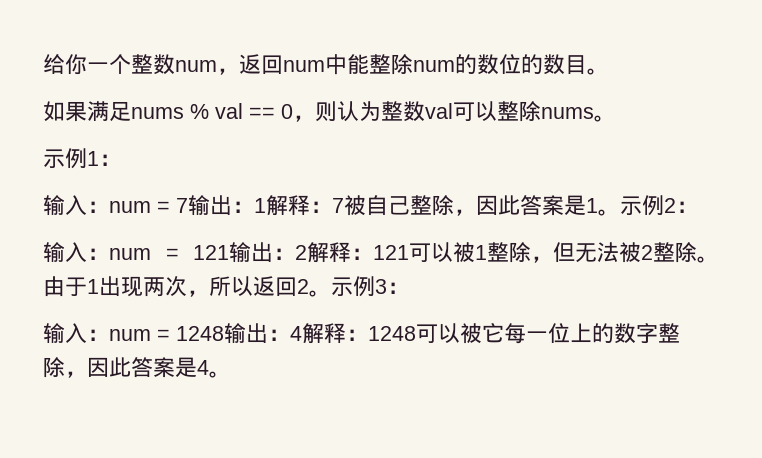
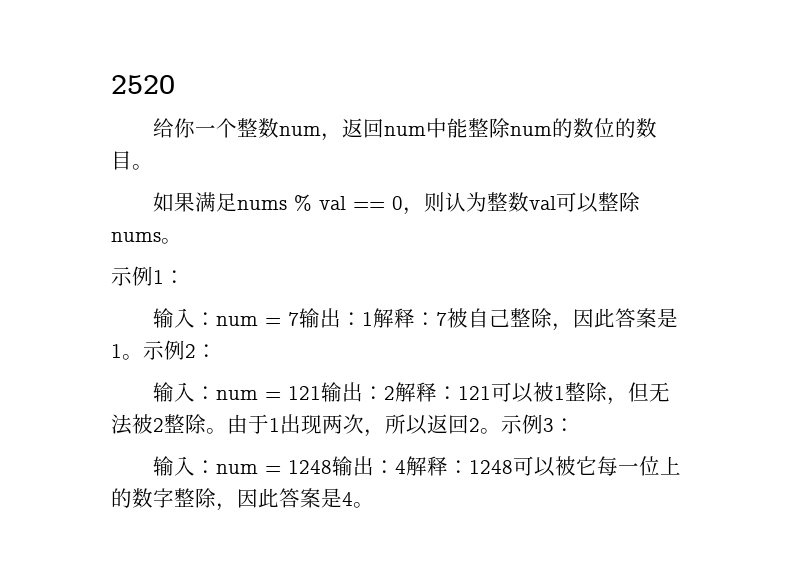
+ 2520

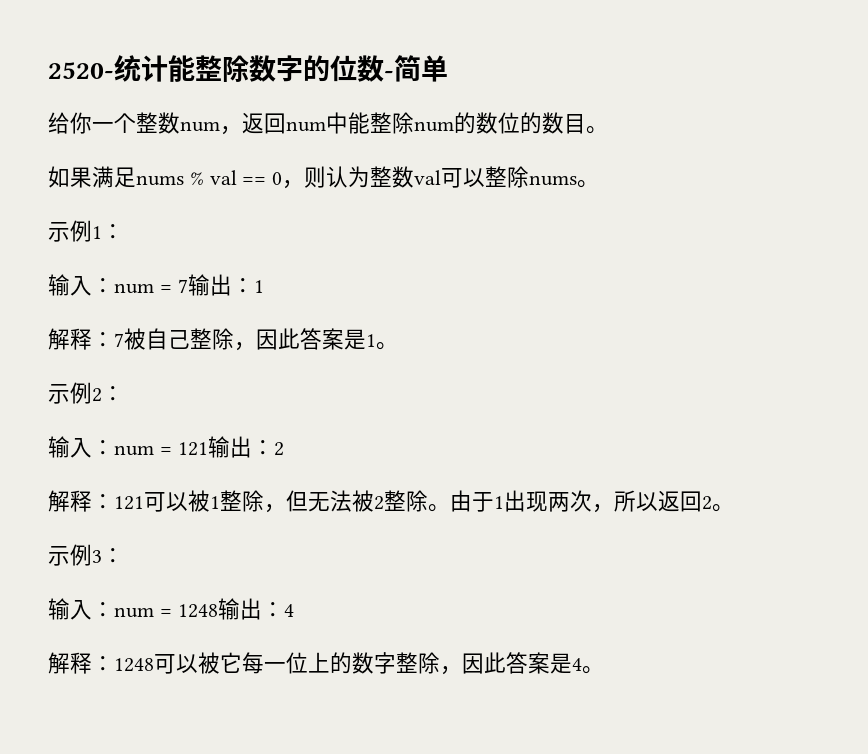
- 2520
+ 2520-统计能整除数字的位数-简单
- 输入：num = 7输出：1解释：7被自己整除，因此答案是1。示例2：
+ 输入：num = 7输出：1
+ 解释：7被自己整除，因此答案是1。
+ 示例2：
- 输入：num = 121输出：2解释：121可以被1整除，但无法被2整除。
+ 输入：num = 121输出：2
+ 解释：121可以被1整除，但无法被2整除。
- 由于1出现两次，所以返回2。示例3：
+ 由于1出现两次，所以返回2。
+ 示例3：
- 输入：num = 1248输出：4解释：1248可以被它每一位上的数字整除，因此答案是4。
+ 输入：num = 1248输出：4
+ 解释：1248可以被它每一位上的数字整除，因此答案是4。

